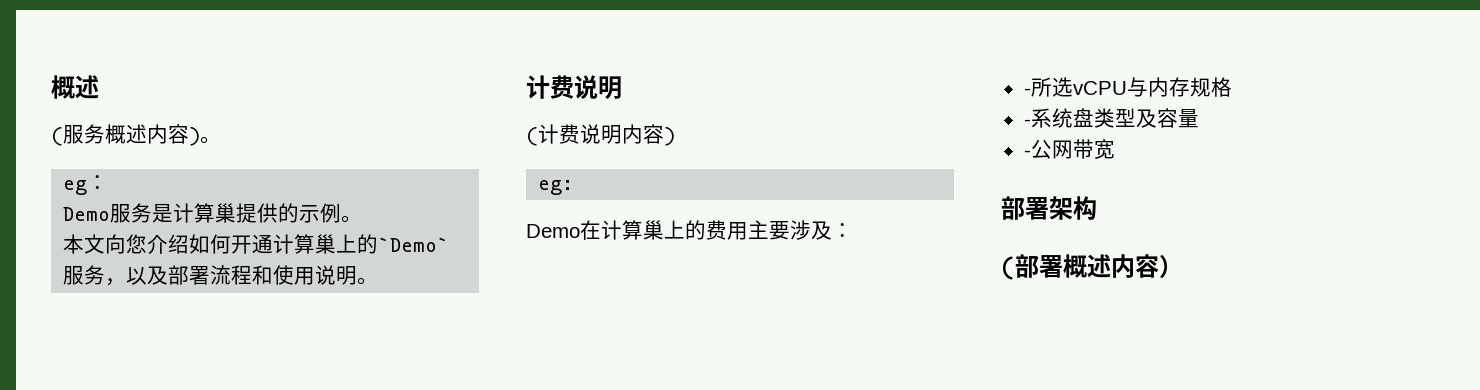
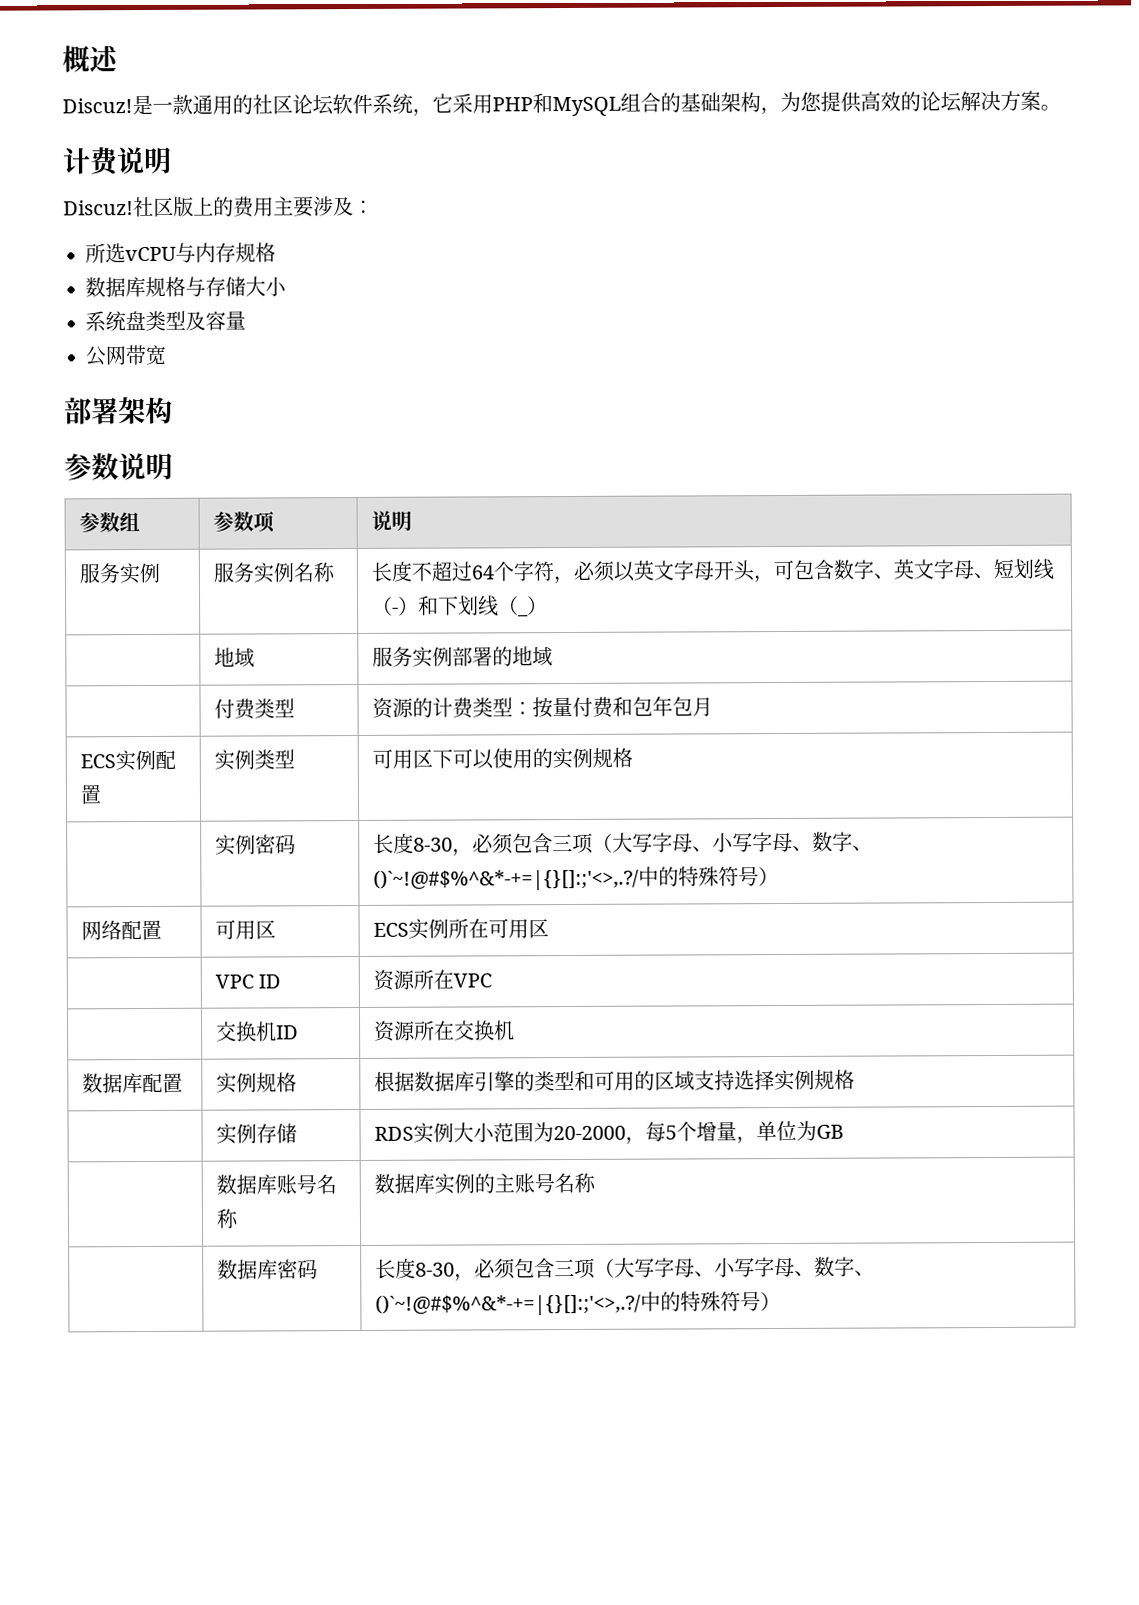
- (服务概述内容)。
- eg：
- Demo服务是计算巢提供的示例。
- 本文向您介绍如何开通计算巢上的`Demo`服务，以及部署流程和使用说明。
+ Discuz!是一款通用的社区论坛软件系统，它采用PHP和MySQL组合的基础架构，为您提供高效的论坛解决方案。
  计费说明
- (计费说明内容)
- eg:
- Demo在计算巢上的费用主要涉及：
+ Discuz!社区版上的费用主要涉及：
- -所选vCPU与内存规格
+ 所选vCPU与内存规格
- -系统盘类型及容量
+ 数据库规格与存储大小
+ 系统盘类型及容量
- -公网带宽
+ 公网带宽
- (部署概述内容）
+ 参数说明
+ 参数组 | 参数项 | 说明
+ 服务实例 | 服务实例名称 | 长度不超过64个字符，必须以英文字母开头，可包含数字、英文字母、短划线（-）和下划线（_）
+ | 地域 | 服务实例部署的地域
+ | 付费类型 | 资源的计费类型：按量付费和包年包月
+ ECS实例配置 | 实例类型 | 可用区下可以使用的实例规格
+ | 实例密码 | 长度8-30，必须包含三项（大写字母、小写字母、数字、()`~!@#$%^&*-+=|{}[]:;'<>,.?/中的特殊符号）
+ 网络配置 | 可用区 | ECS实例所在可用区
+ | VPC ID | 资源所在VPC
+ | 交换机ID | 资源所在交换机
+ 数据库配置 | 实例规格 | 根据数据库引擎的类型和可用的区域支持选择实例规格
+ | 实例存储 | RDS实例大小范围为20-2000，每5个增量，单位为GB
+ | 数据库账号名称 | 数据库实例的主账号名称
+ | 数据库密码 | 长度8-30，必须包含三项（大写字母、小写字母、数字、()`~!@#$%^&*-+=|{}[]:;'<>,.?/中的特殊符号）

